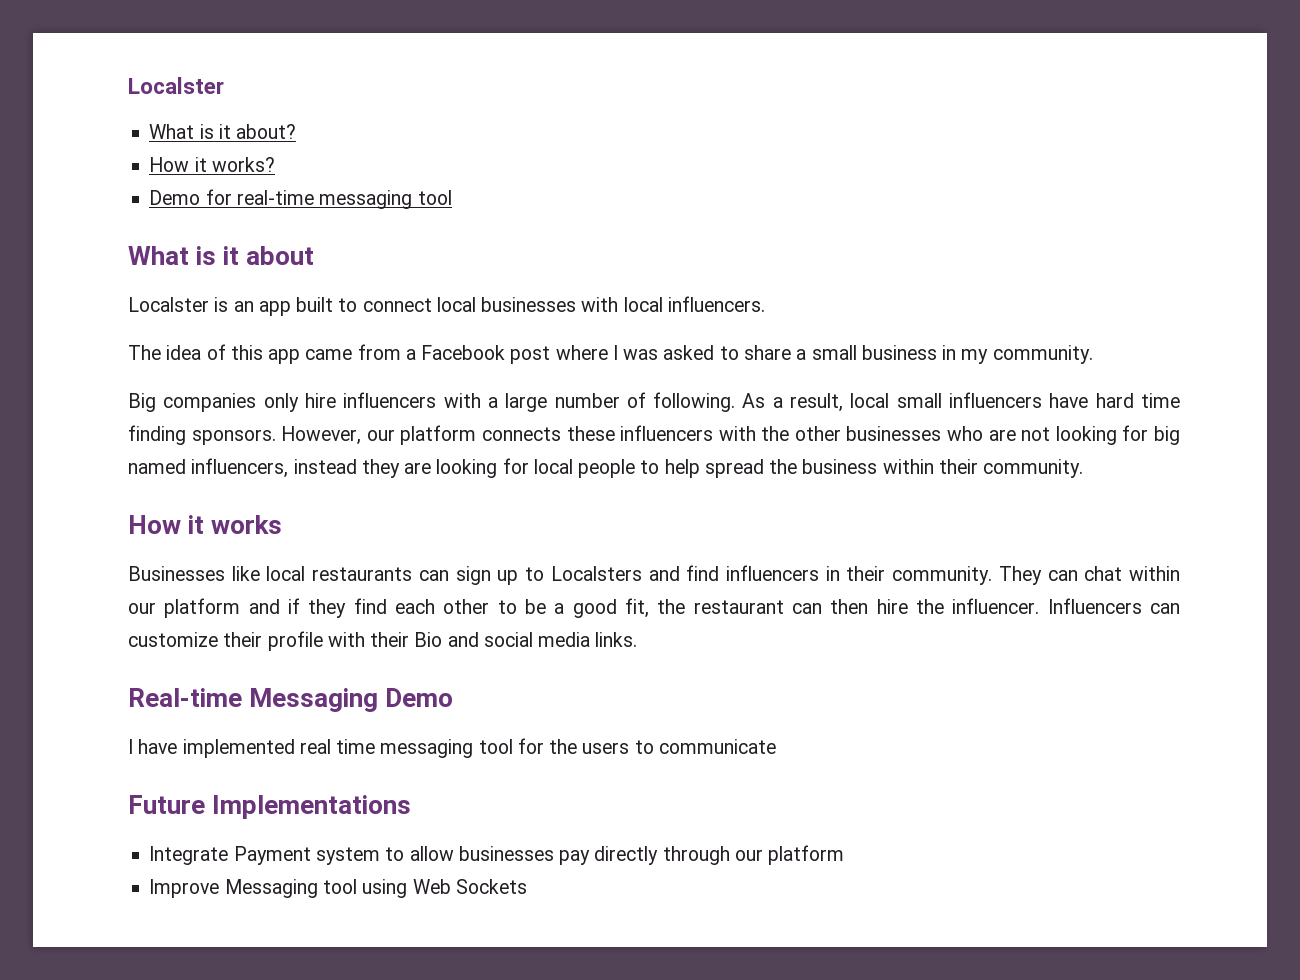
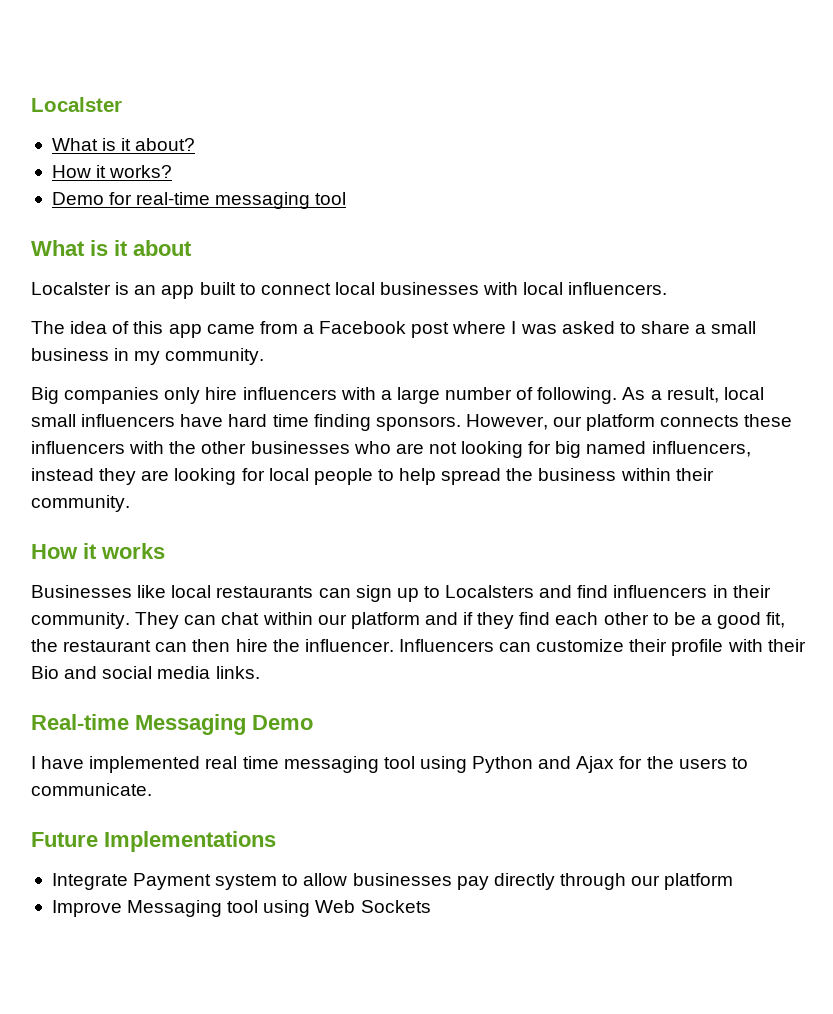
- I have implemented real time messaging tool for the users to communicate
+ I have implemented real time messaging tool using Python and Ajax for the users to communicate.

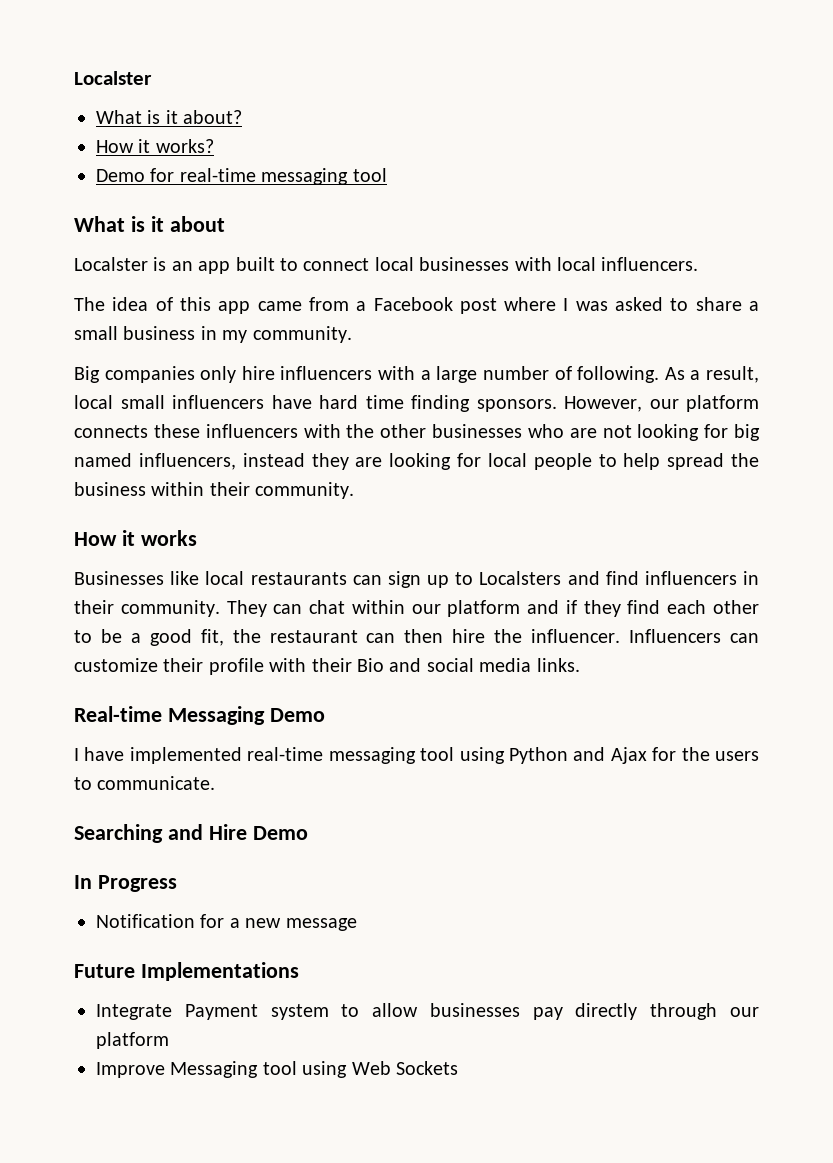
- I have implemented real time messaging tool using Python and Ajax for the users to communicate.
+ I have implemented real-time messaging tool using Python and Ajax for the users to communicate.
+ Searching and Hire Demo
+ In Progress
+ Notification for a new message

